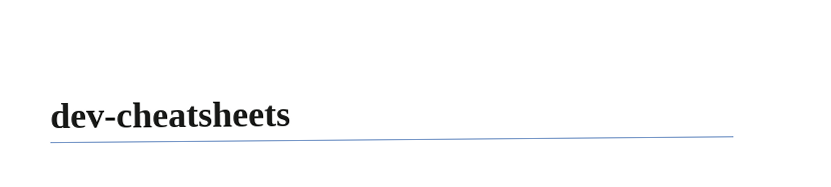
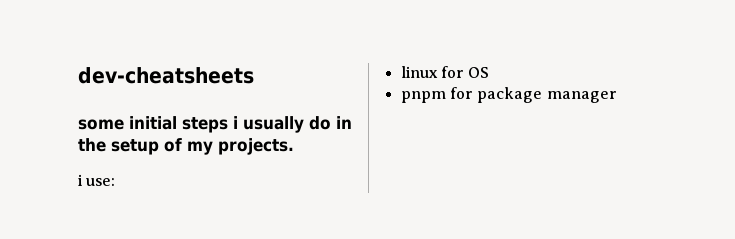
+ some initial steps i usually do in the setup of my projects.
+ i use:
+ linux for OS
+ pnpm for package manager

